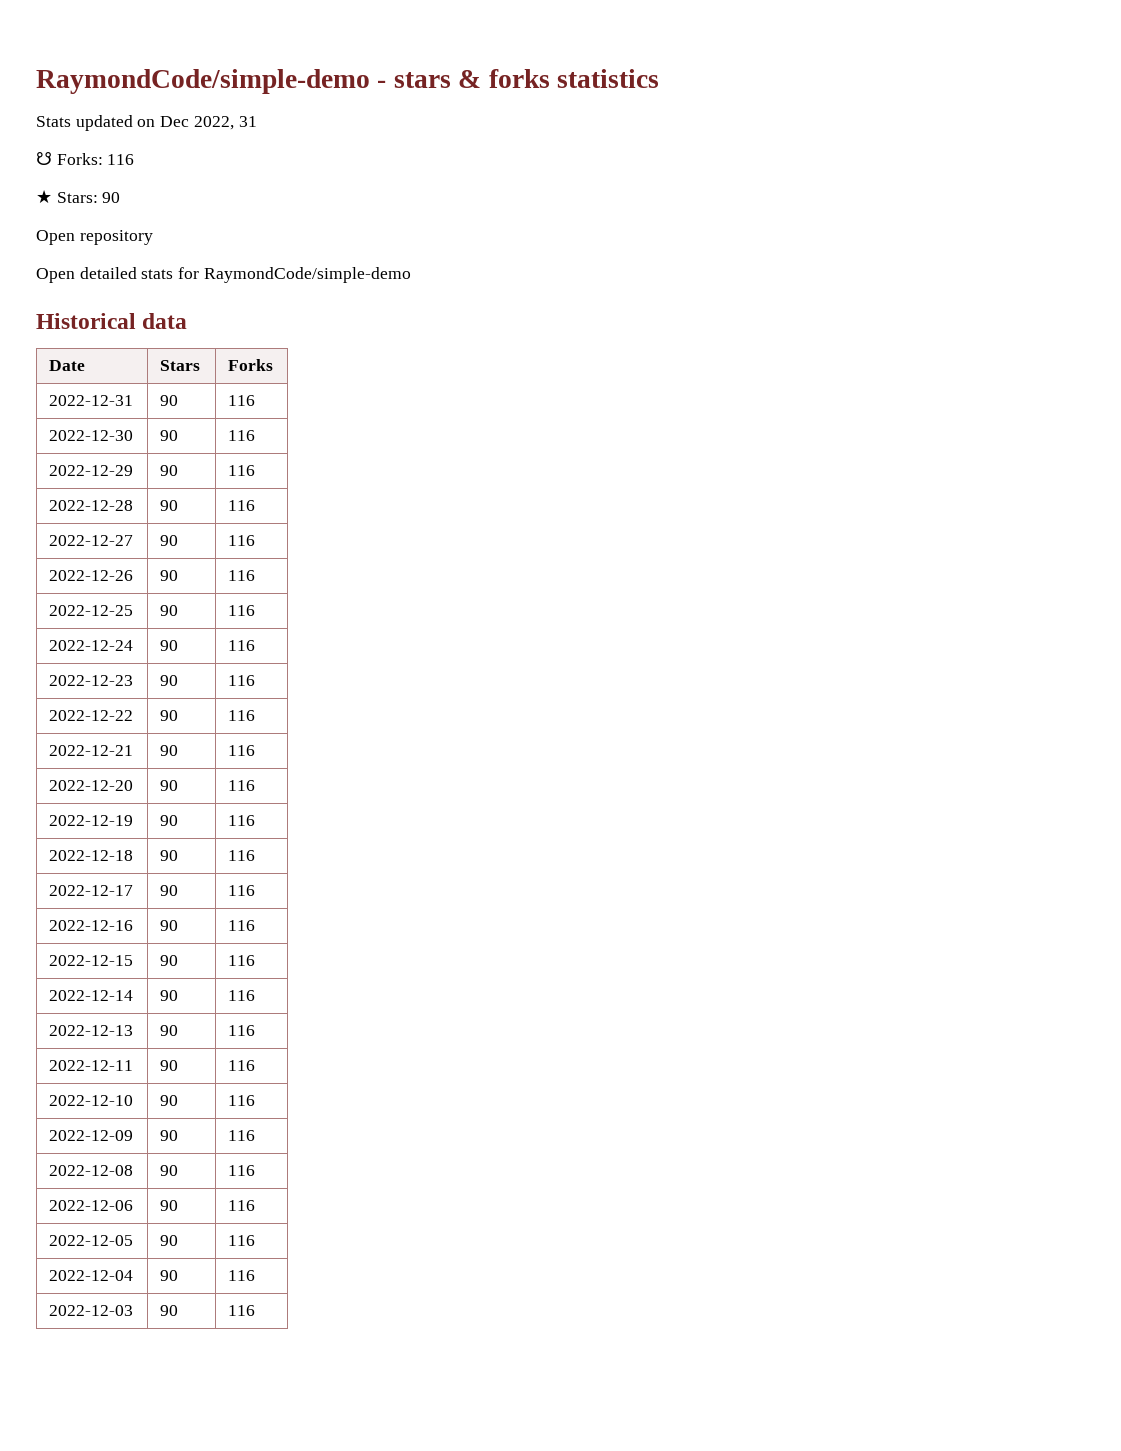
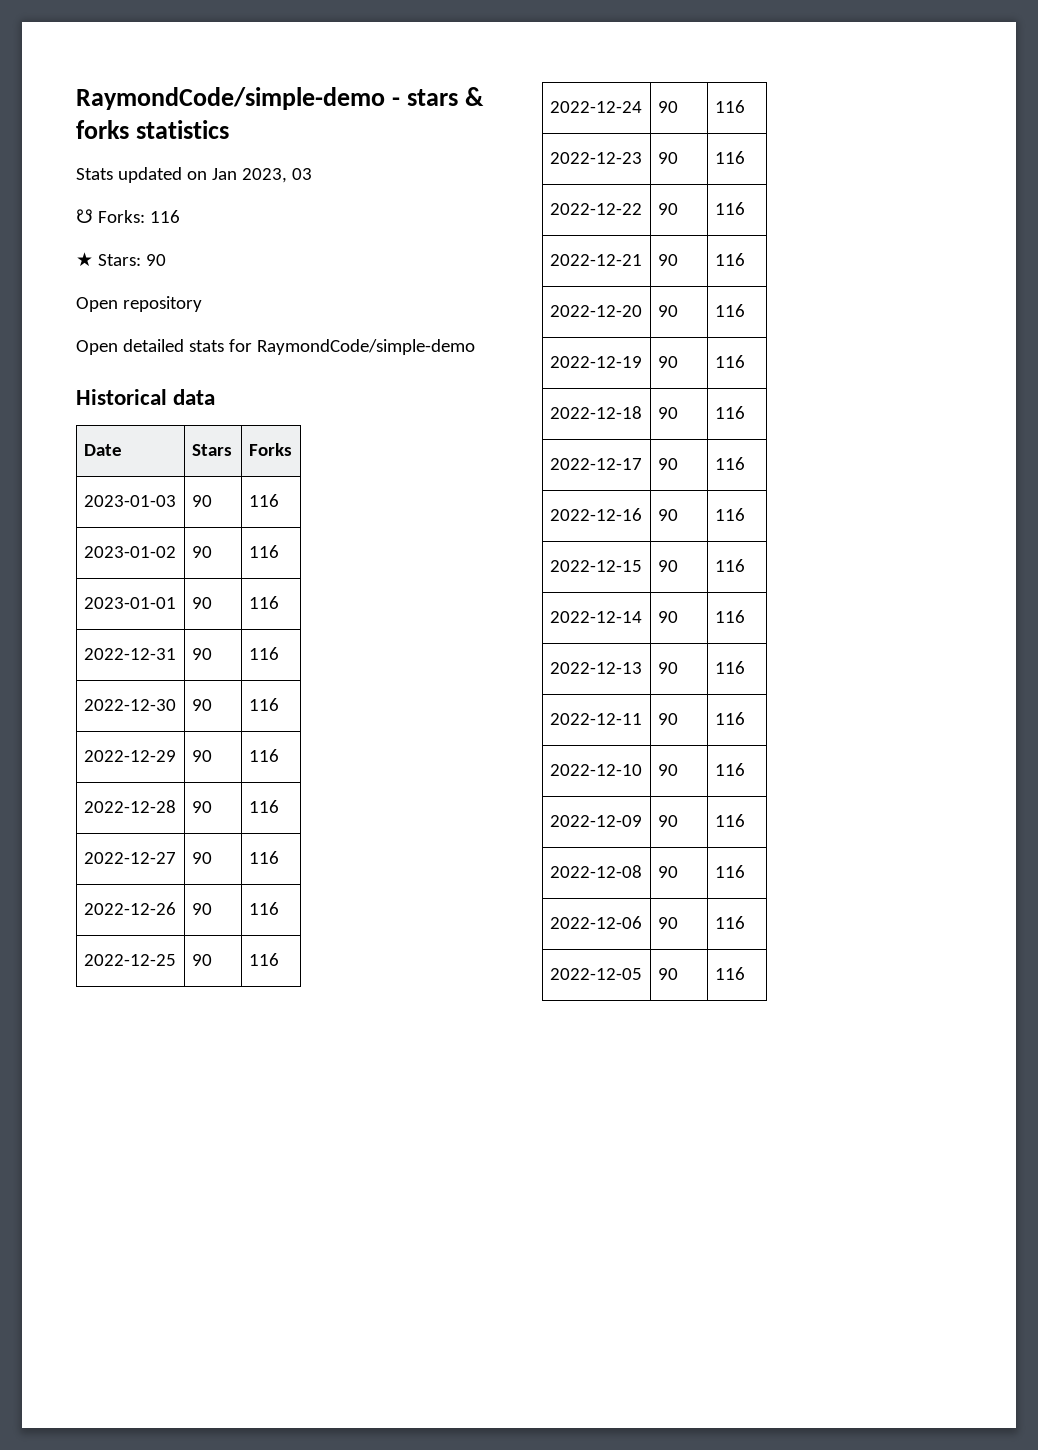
- Stats updated on Dec 2022, 31
+ Stats updated on Jan 2023, 03
+ 2023-01-03 | 90 | 116
+ 2023-01-02 | 90 | 116
+ 2023-01-01 | 90 | 116
- 2022-12-04 | 90 | 116
- 2022-12-03 | 90 | 116

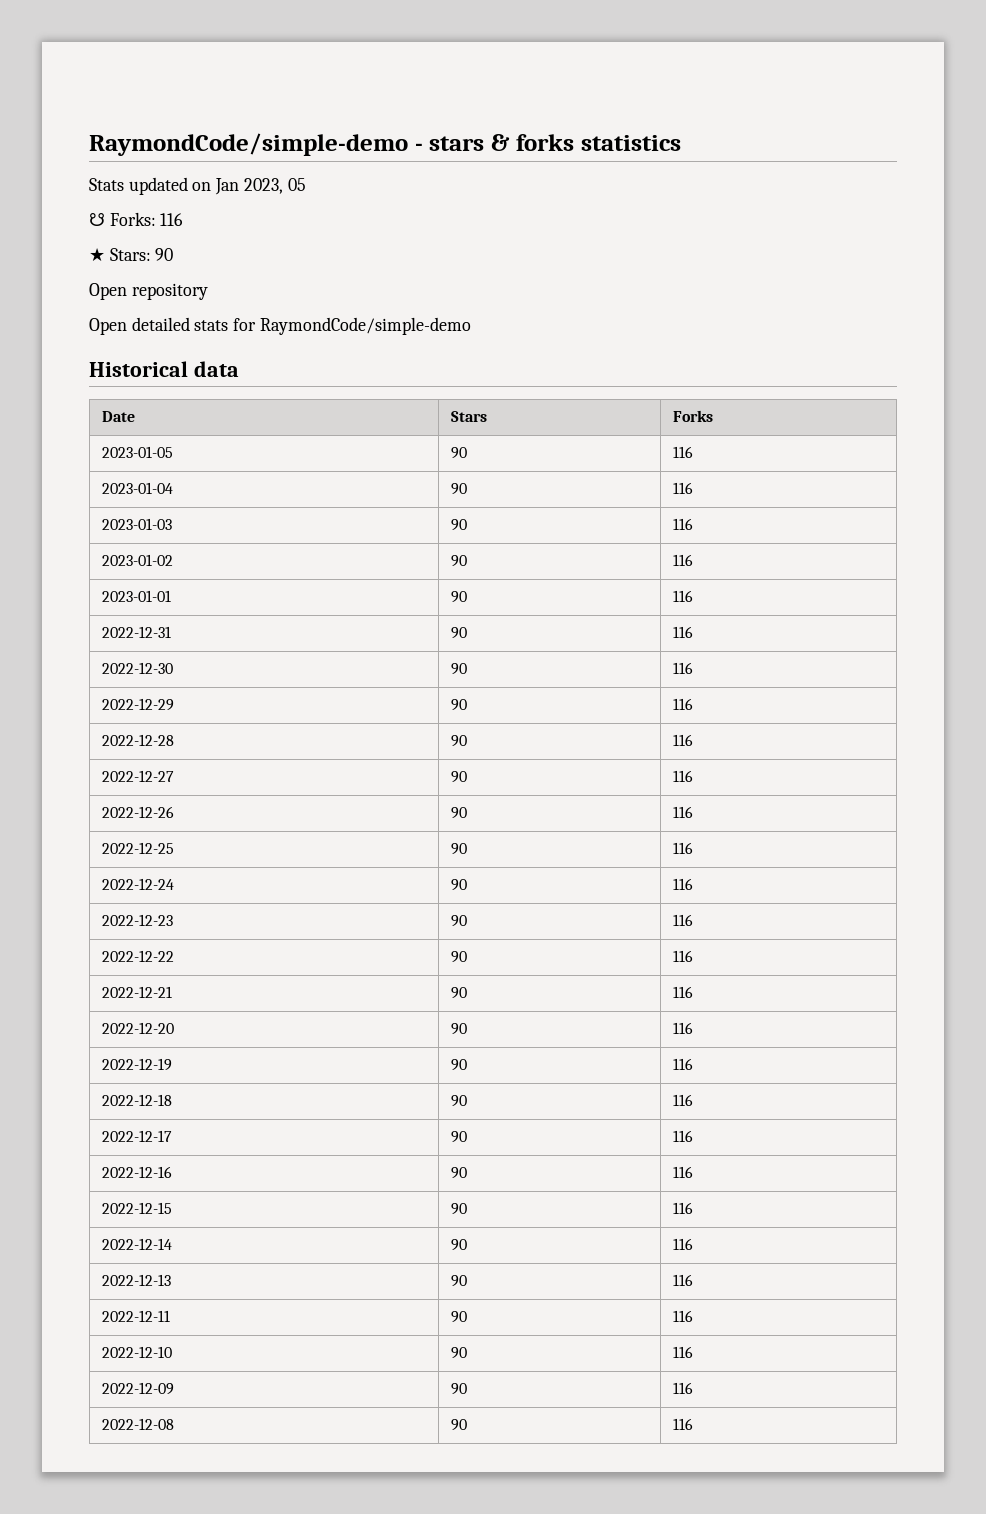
- Stats updated on Jan 2023, 03
+ Stats updated on Jan 2023, 05
+ 2023-01-05 | 90 | 116
+ 2023-01-04 | 90 | 116
- 2022-12-06 | 90 | 116
- 2022-12-05 | 90 | 116

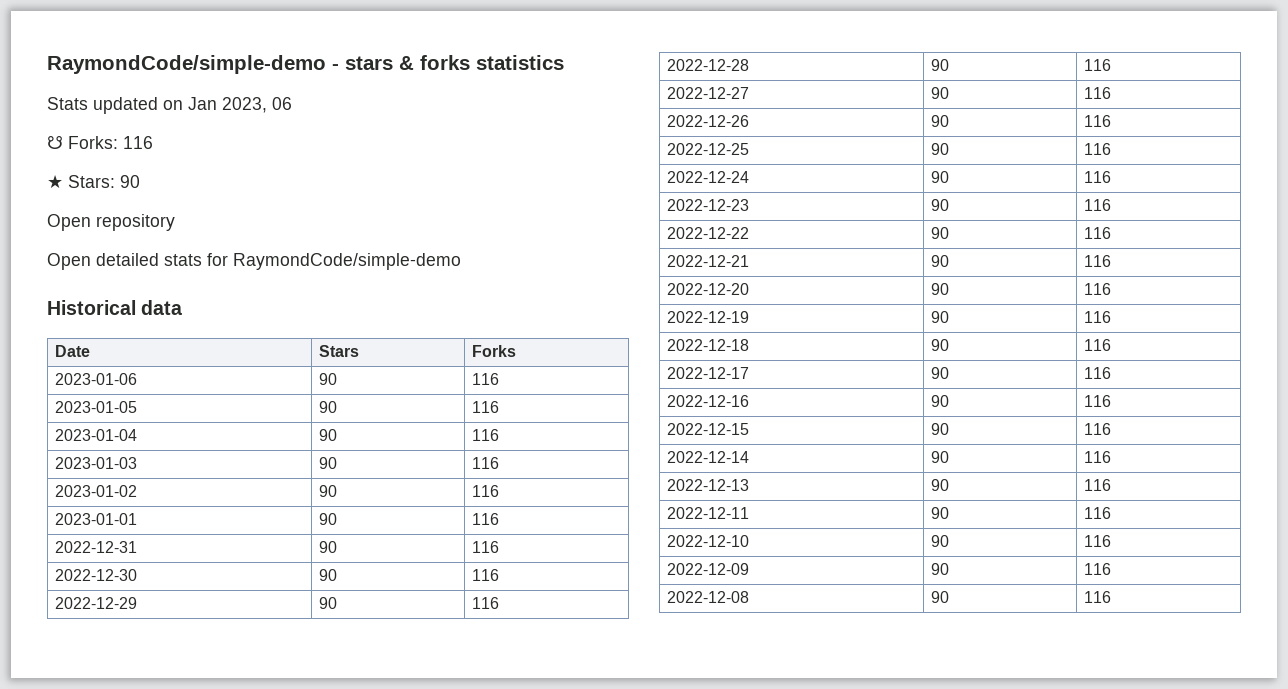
- Stats updated on Jan 2023, 05
+ Stats updated on Jan 2023, 06
+ 2023-01-06 | 90 | 116

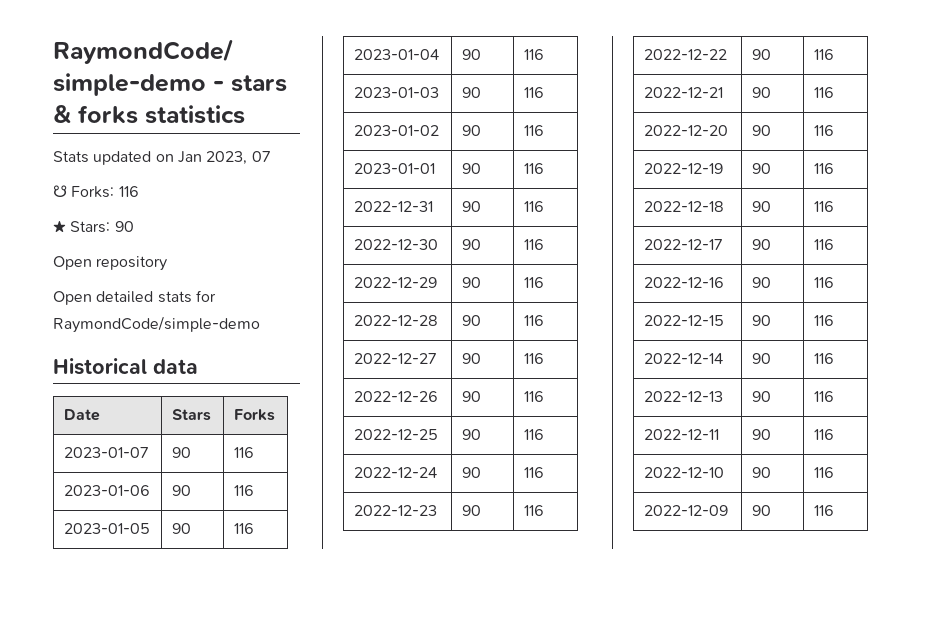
- Stats updated on Jan 2023, 06
+ Stats updated on Jan 2023, 07
+ 2023-01-07 | 90 | 116
- 2022-12-08 | 90 | 116

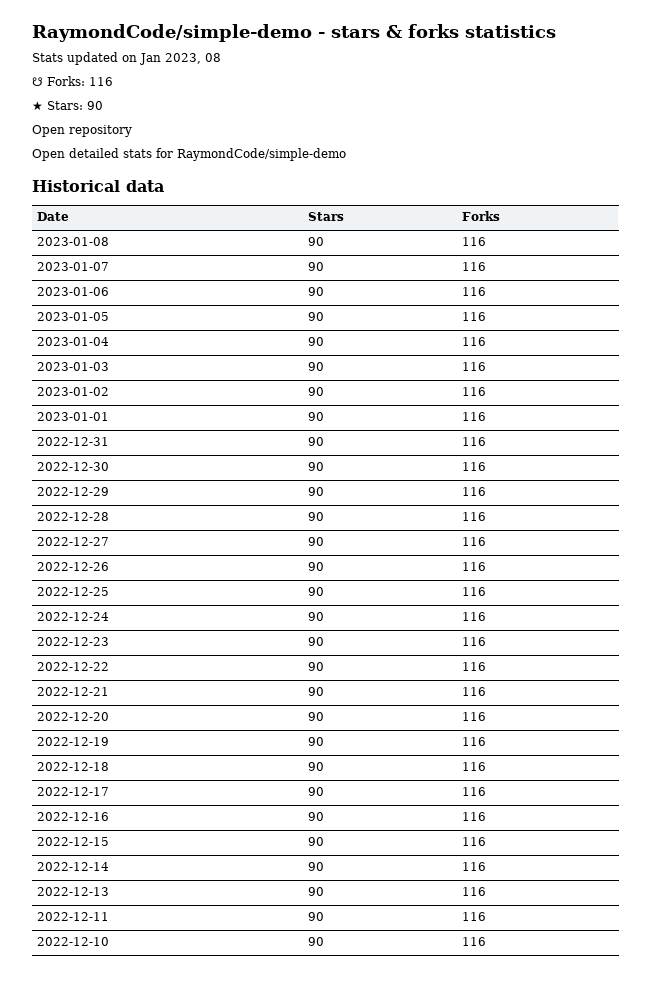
- Stats updated on Jan 2023, 07
+ Stats updated on Jan 2023, 08
+ 2023-01-08 | 90 | 116
- 2022-12-09 | 90 | 116

